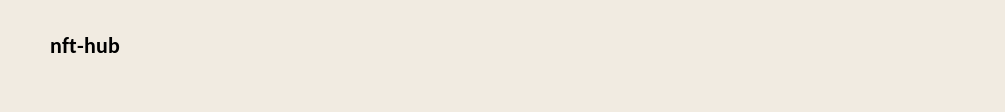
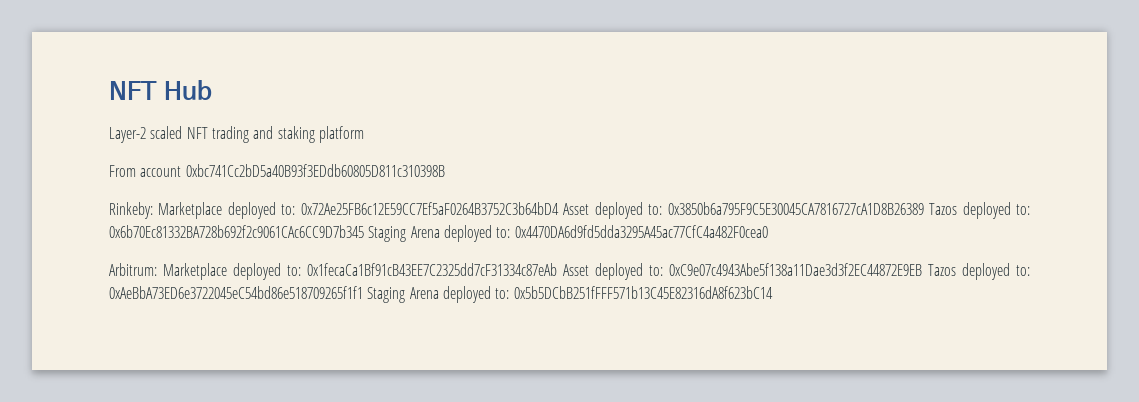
- nft-hub
+ NFT Hub
+ Layer-2 scaled NFT trading and staking platform
+ From account 0xbc741Cc2bD5a40B93f3EDdb60805D811c310398B
+ Rinkeby: Marketplace deployed to: 0x72Ae25FB6c12E59CC7Ef5aF0264B3752C3b64bD4 Asset deployed to: 0x3850b6a795F9C5E30045CA7816727cA1D8B26389 Tazos deployed to: 0x6b70Ec81332BA728b692f2c9061CAc6CC9D7b345 Staging Arena deployed to: 0x4470DA6d9fd5dda3295A45ac77CfC4a482F0cea0
+ Arbitrum: Marketplace deployed to: 0x1fecaCa1Bf91cB43EE7C2325dd7cF31334c87eAb Asset deployed to: 0xC9e07c4943Abe5f138a11Dae3d3f2EC44872E9EB Tazos deployed to: 0xAeBbA73ED6e3722045eC54bd86e518709265f1f1 Staging Arena deployed to: 0x5b5DCbB251fFFF571b13C45E82316dA8f623bC14

